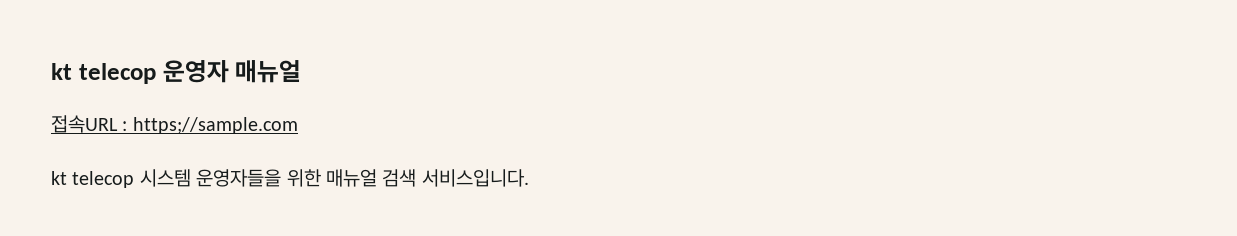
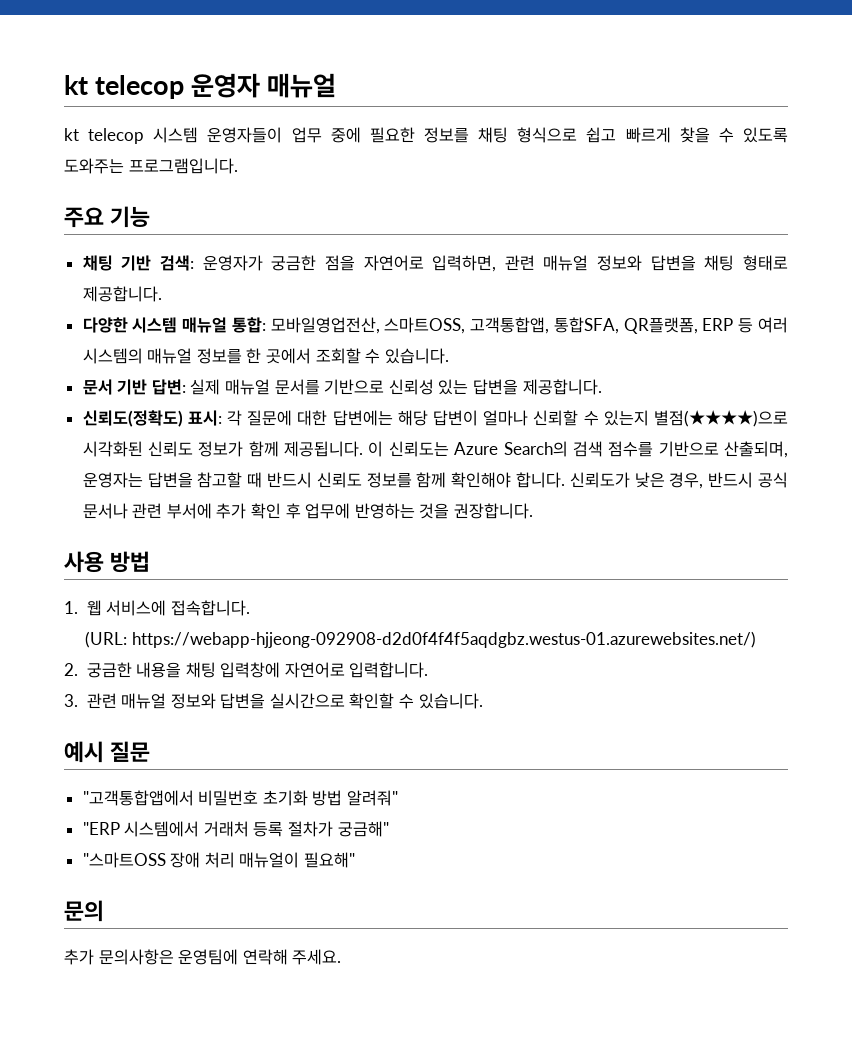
- 접속URL : https;//sample.com
- kt telecop 시스템 운영자들을 위한 매뉴얼 검색 서비스입니다.
+ kt telecop 시스템 운영자들이 업무 중에 필요한 정보를 채팅 형식으로 쉽고 빠르게 찾을 수 있도록 도와주는 프로그램입니다.
+ 주요 기능
+ 채팅 기반 검색: 운영자가 궁금한 점을 자연어로 입력하면, 관련 매뉴얼 정보와 답변을 채팅 형태로 제공합니다.
+ 다양한 시스템 매뉴얼 통합: 모바일영업전산, 스마트OSS, 고객통합앱, 통합SFA, QR플랫폼, ERP 등 여러 시스템의 매뉴얼 정보를 한 곳에서 조회할 수 있습니다.
+ 문서 기반 답변: 실제 매뉴얼 문서를 기반으로 신뢰성 있는 답변을 제공합니다.
+ 신뢰도(정확도) 표시: 각 질문에 대한 답변에는 해당 답변이 얼마나 신뢰할 수 있는지 별점(★★★★)으로 시각화된 신뢰도 정보가 함께 제공됩니다. 이 신뢰도는 Azure Search의 검색 점수를 기반으로 산출되며, 운영자는 답변을 참고할 때 반드시 신뢰도 정보를 함께 확인해야 합니다. 신뢰도가 낮은 경우, 반드시 공식 문서나 관련 부서에 추가 확인 후 업무에 반영하는 것을 권장합니다.
+ 사용 방법
+ 1. 웹 서비스에 접속합니다.
+ (URL: https://webapp-hjjeong-092908-d2d0f4f4f5aqdgbz.westus-01.azurewebsites.net/)
+ 2. 궁금한 내용을 채팅 입력창에 자연어로 입력합니다.
+ 3. 관련 매뉴얼 정보와 답변을 실시간으로 확인할 수 있습니다.
+ 예시 질문
+ "고객통합앱에서 비밀번호 초기화 방법 알려줘"
+ "ERP 시스템에서 거래처 등록 절차가 궁금해"
+ "스마트OSS 장애 처리 매뉴얼이 필요해"
+ 문의
+ 추가 문의사항은 운영팀에 연락해 주세요.

